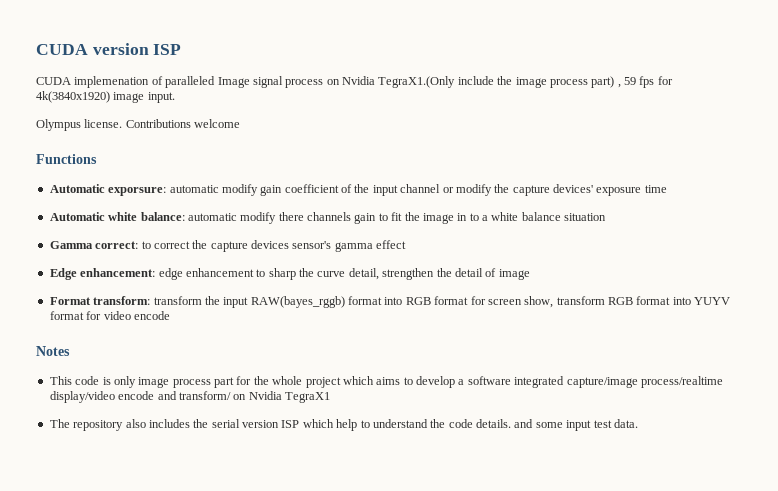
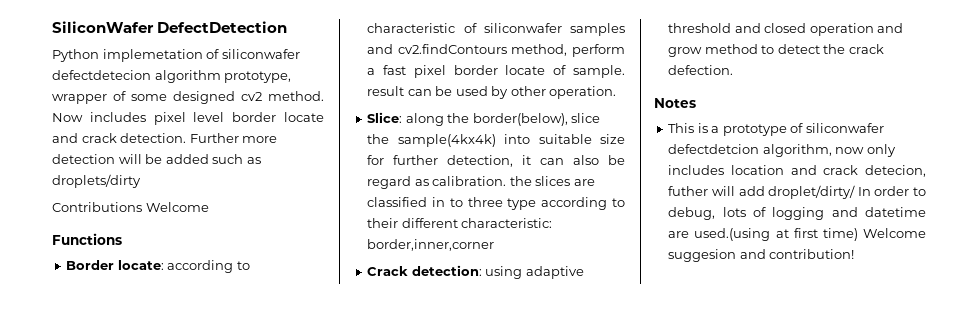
- CUDA version ISP
- CUDA implemenation of paralleled Image signal process on Nvidia TegraX1.(Only include the image process part) , 59 fps for 4k(3840x1920) image input.
- Olympus license. Contributions welcome
+ SiliconWafer DefectDetection
+ Python implemetation of siliconwafer defectdetecion algorithm prototype, wrapper of some designed cv2 method. Now includes pixel level border locate and crack detection. Further more detection will be added such as droplets/dirty
+ Contributions Welcome
  Functions
- Automatic exporsure: automatic modify gain coefficient of the input channel or modify the capture devices' exposure time
- Automatic white balance: automatic modify there channels gain to fit the image in to a white balance situation
- Gamma correct: to correct the capture devices sensor's gamma effect
- Edge enhancement: edge enhancement to sharp the curve detail, strengthen the detail of image
- Format transform: transform the input RAW(bayes_rggb) format into RGB format for screen show, transform RGB format into YUYV format for video encode
+ Border locate: according to characteristic of siliconwafer samples and cv2.findContours method, perform a fast pixel border locate of sample. result can be used by other operation.
+ Slice: along the border(below), slice the sample(4kx4k) into suitable size for further detection, it can also be regard as calibration. the slices are classified in to three type according to their different characteristic: border,inner,corner
+ Crack detection: using adaptive threshold and closed operation and grow method to detect the crack defection.
  Notes
- This code is only image process part for the whole project which aims to develop a software integrated capture/image process/realtime display/video encode and transform/ on Nvidia TegraX1
- The repository also includes the serial version ISP which help to understand the code details. and some input test data.
+ This is a prototype of siliconwafer defectdetcion algorithm, now only includes location and crack detecion, futher will add droplet/dirty/ In order to debug, lots of logging and datetime are used.(using at first time) Welcome suggesion and contribution!

